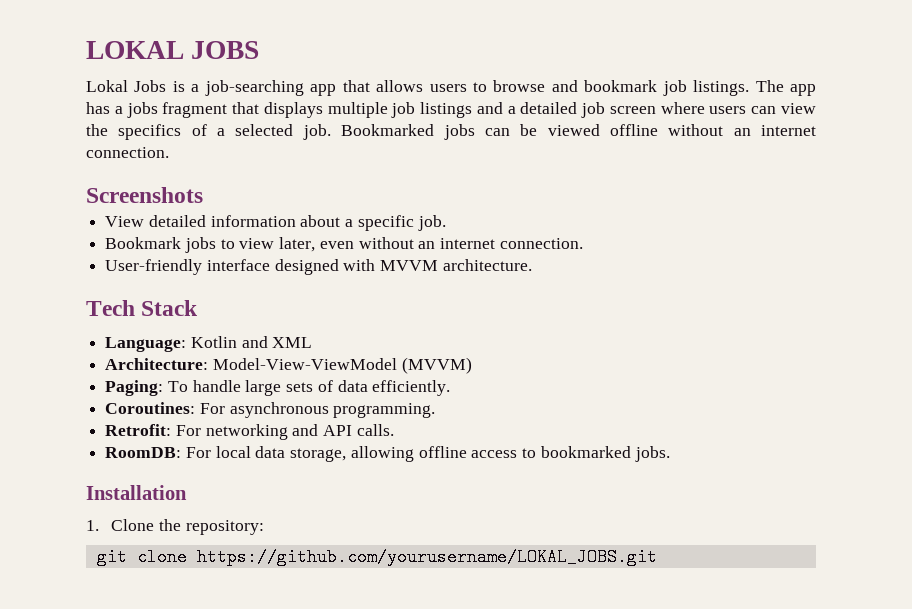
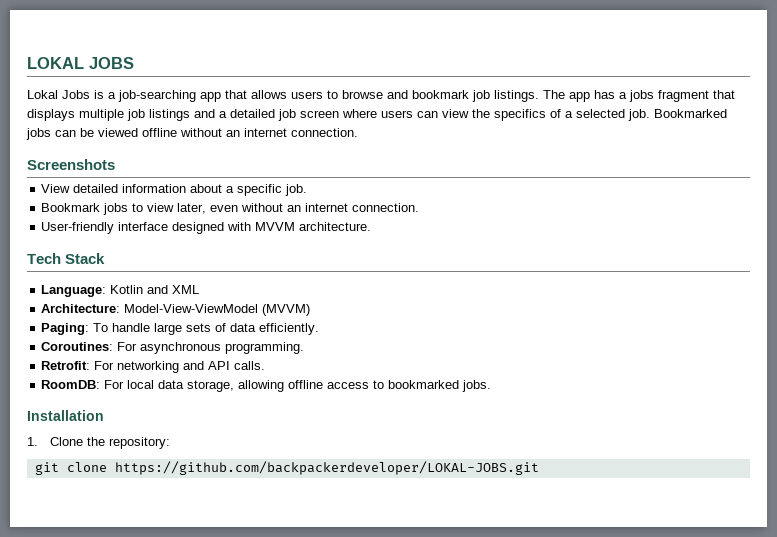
- git clone https://github.com/yourusername/LOKAL_JOBS.git
+ git clone https://github.com/backpackerdeveloper/LOKAL-JOBS.git

